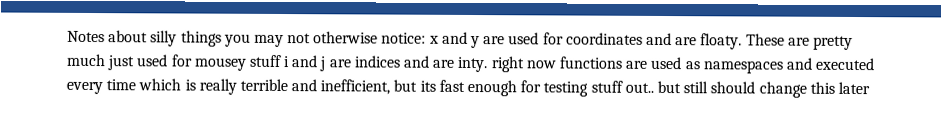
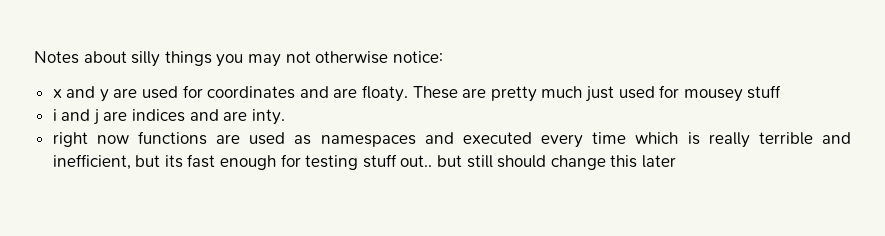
- Notes about silly things you may not otherwise notice: x and y are used for coordinates and are floaty.
+ Notes about silly things you may not otherwise notice:
+ x and y are used for coordinates and are floaty.
- These are pretty much just used for mousey stuff i and j are indices and are inty. right now functions are used as namespaces and executed every time which is really terrible and inefficient, but its fast enough for testing stuff out.. but still should change this later
+ These are pretty much just used for mousey stuff
+ i and j are indices and are inty.
+ right now functions are used as namespaces and executed every time which is really terrible and inefficient, but its fast enough for testing stuff out.. but still should change this later

